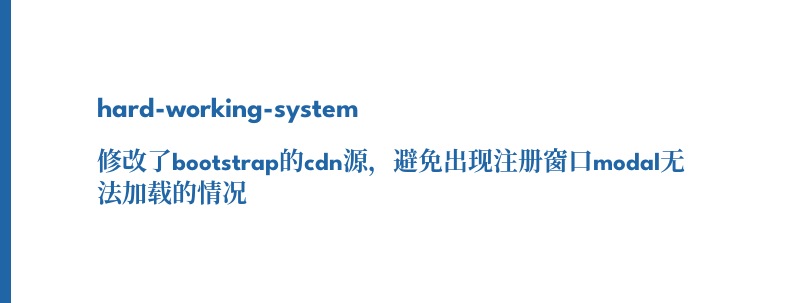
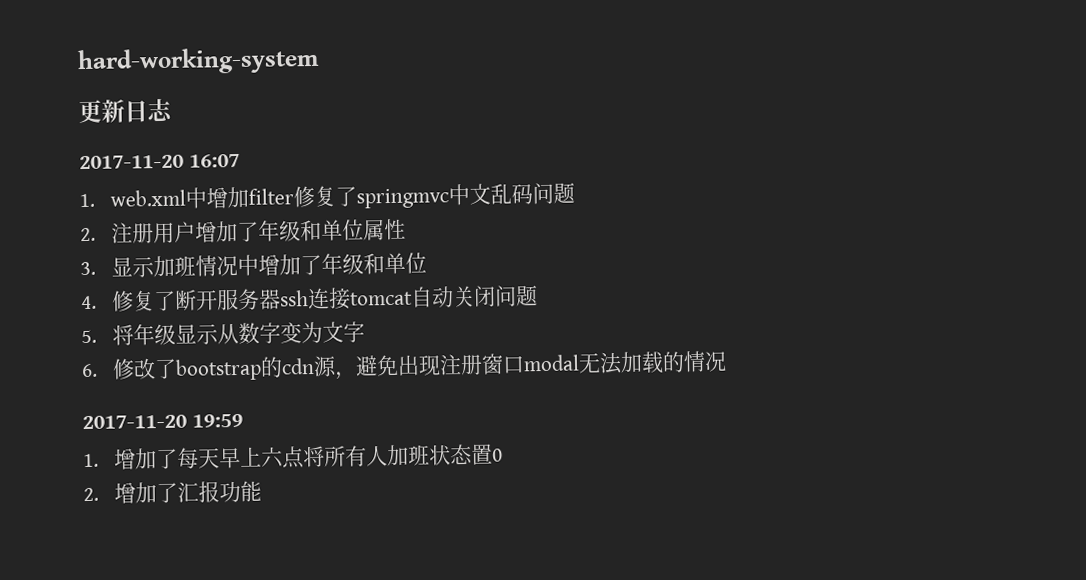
- 修改了bootstrap的cdn源，避免出现注册窗口modal无法加载的情况
+ 更新日志
+ 2017-11-20 16:07
+ 1. web.xml中增加filter修复了springmvc中文乱码问题
+ 2.注册用户增加了年级和单位属性
+ 3.显示加班情况中增加了年级和单位
+ 4.修复了断开服务器ssh连接tomcat自动关闭问题
+ 5.将年级显示从数字变为文字
+ 6.修改了bootstrap的cdn源，避免出现注册窗口modal无法加载的情况
+ 2017-11-20 19:59
+ 1.增加了每天早上六点将所有人加班状态置0
+ 2.增加了汇报功能

